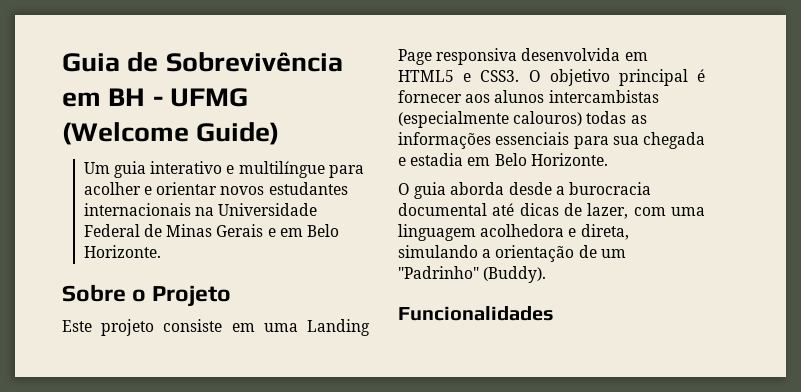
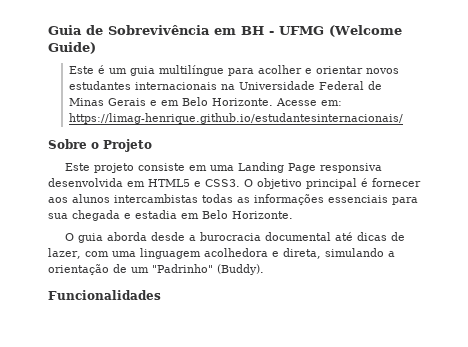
- Um guia interativo e multilíngue para acolher e orientar novos estudantes internacionais na Universidade Federal de Minas Gerais e em Belo Horizonte.
+ Este é um guia multilíngue para acolher e orientar novos estudantes internacionais na Universidade Federal de Minas Gerais e em Belo Horizonte. Acesse em: https://limag-henrique.github.io/estudantesinternacionais/
- O objetivo principal é fornecer aos alunos intercambistas (especialmente calouros) todas as informações essenciais para sua chegada e estadia em Belo Horizonte.
+ O objetivo principal é fornecer aos alunos intercambistas todas as informações essenciais para sua chegada e estadia em Belo Horizonte.

